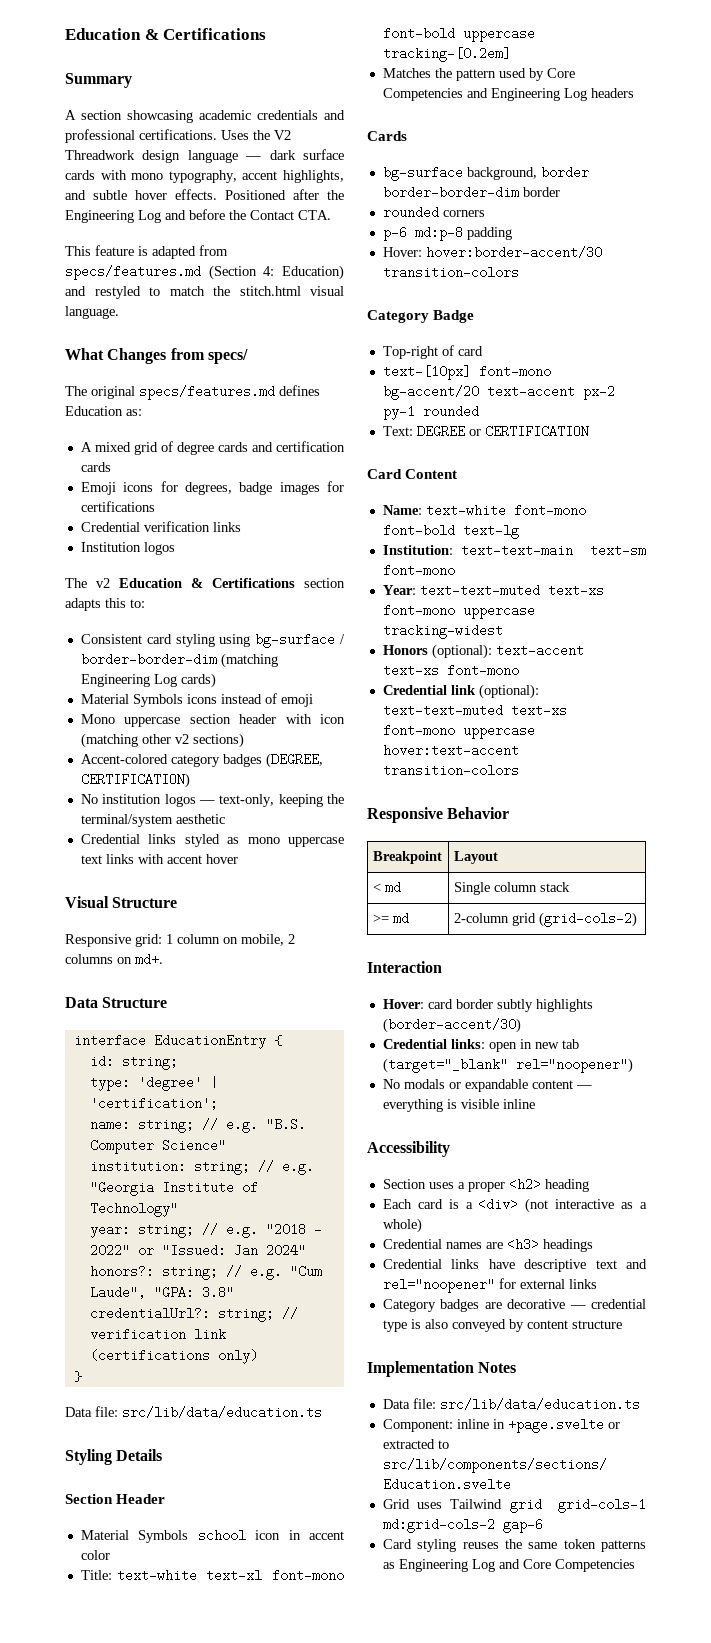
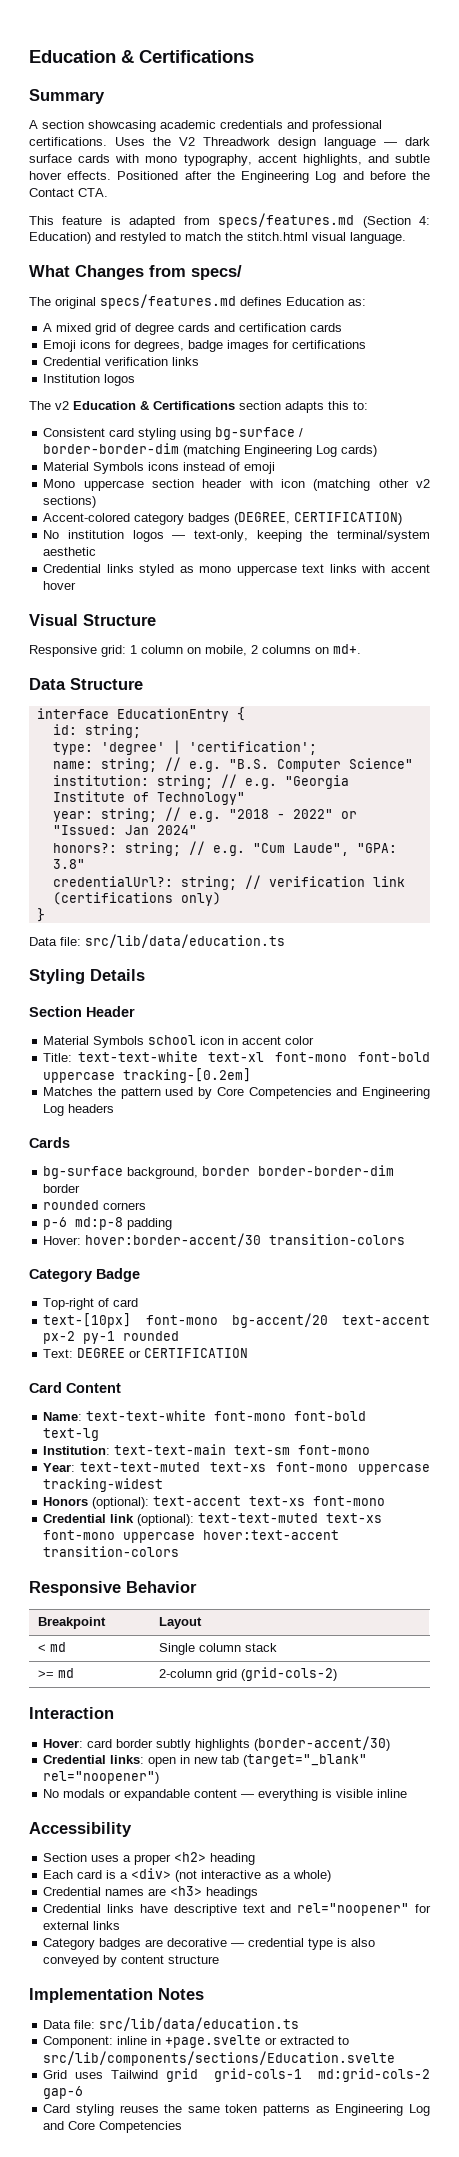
- Title: text-white text-xl font-mono font-bold uppercase tracking-[0.2em]
+ Title: text-text-white text-xl font-mono font-bold uppercase tracking-[0.2em]
- Name: text-white font-mono font-bold text-lg
+ Name: text-text-white font-mono font-bold text-lg

